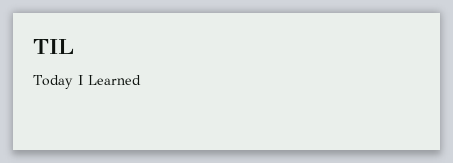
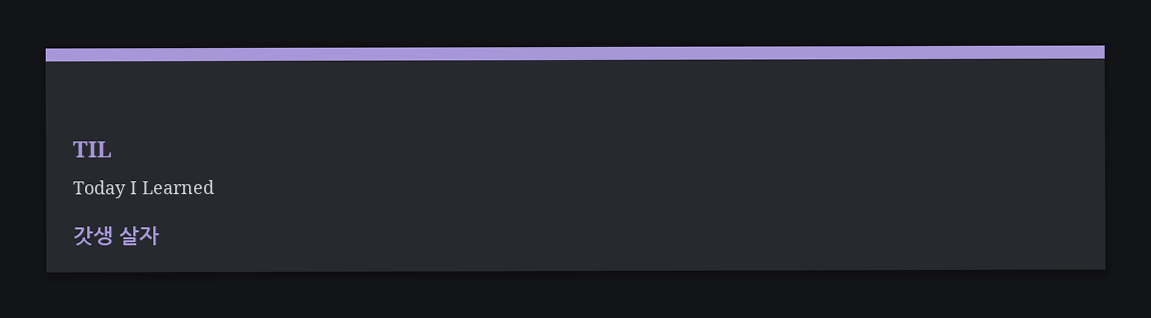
+ 갓생 살자

